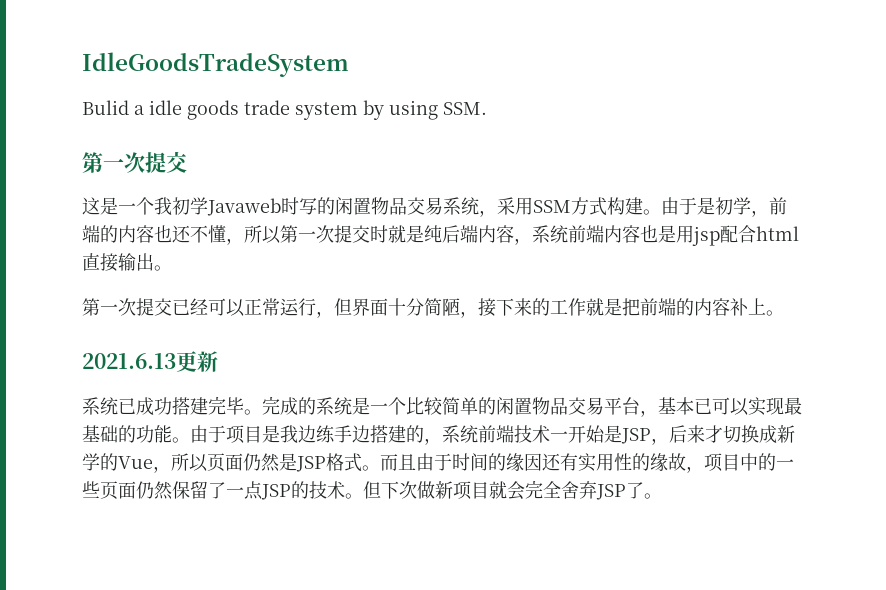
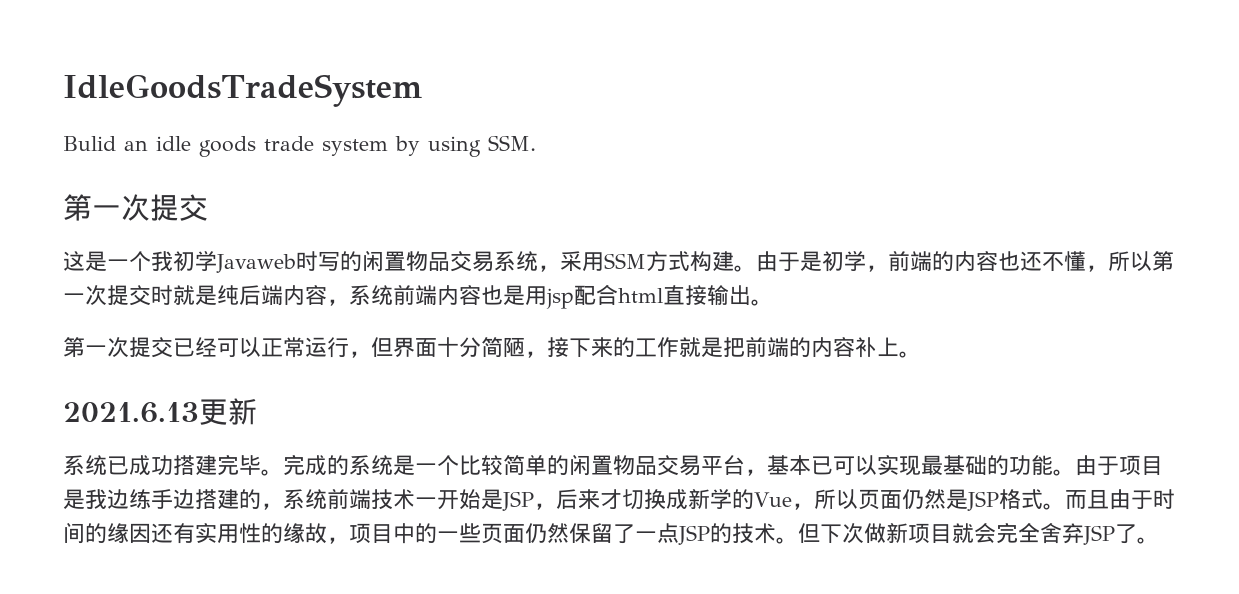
- Bulid a idle goods trade system by using SSM.
+ Bulid an idle goods trade system by using SSM.

